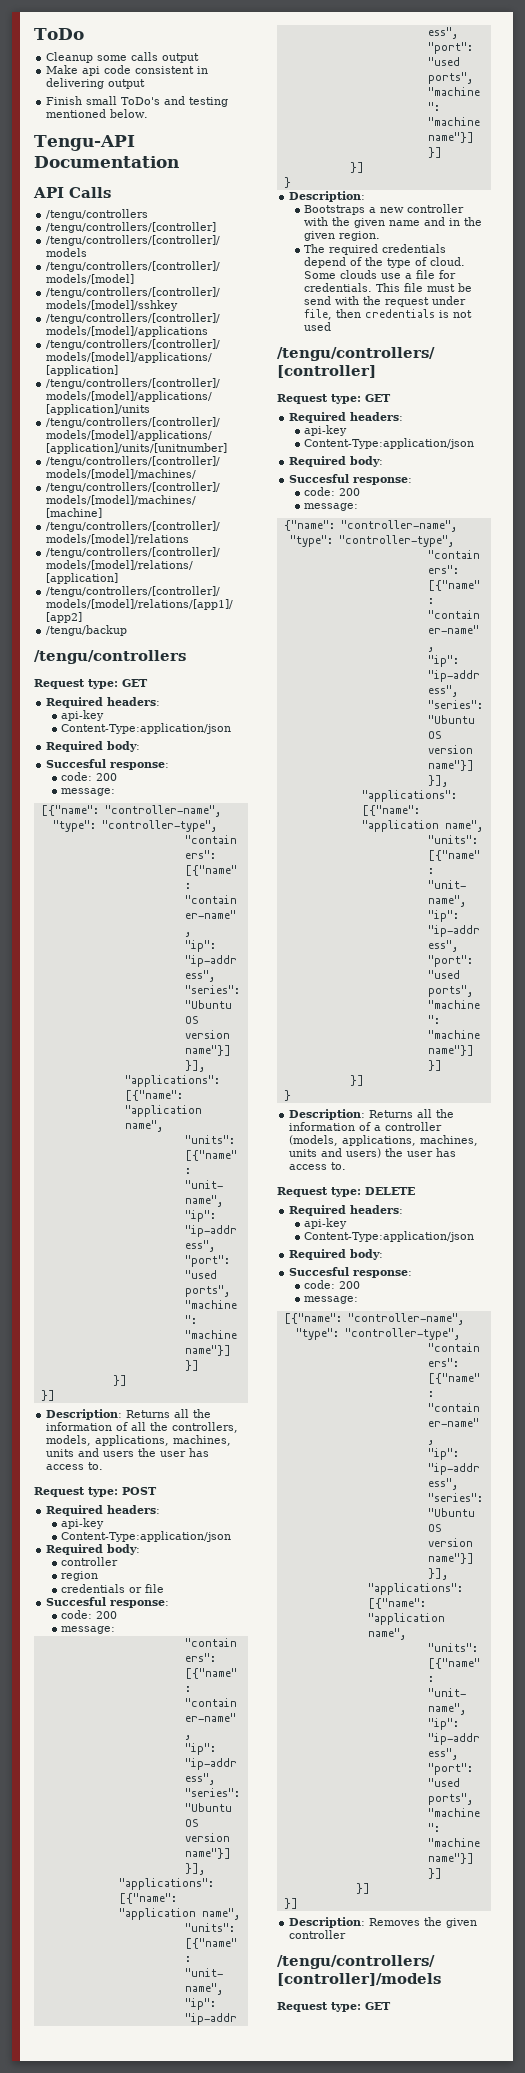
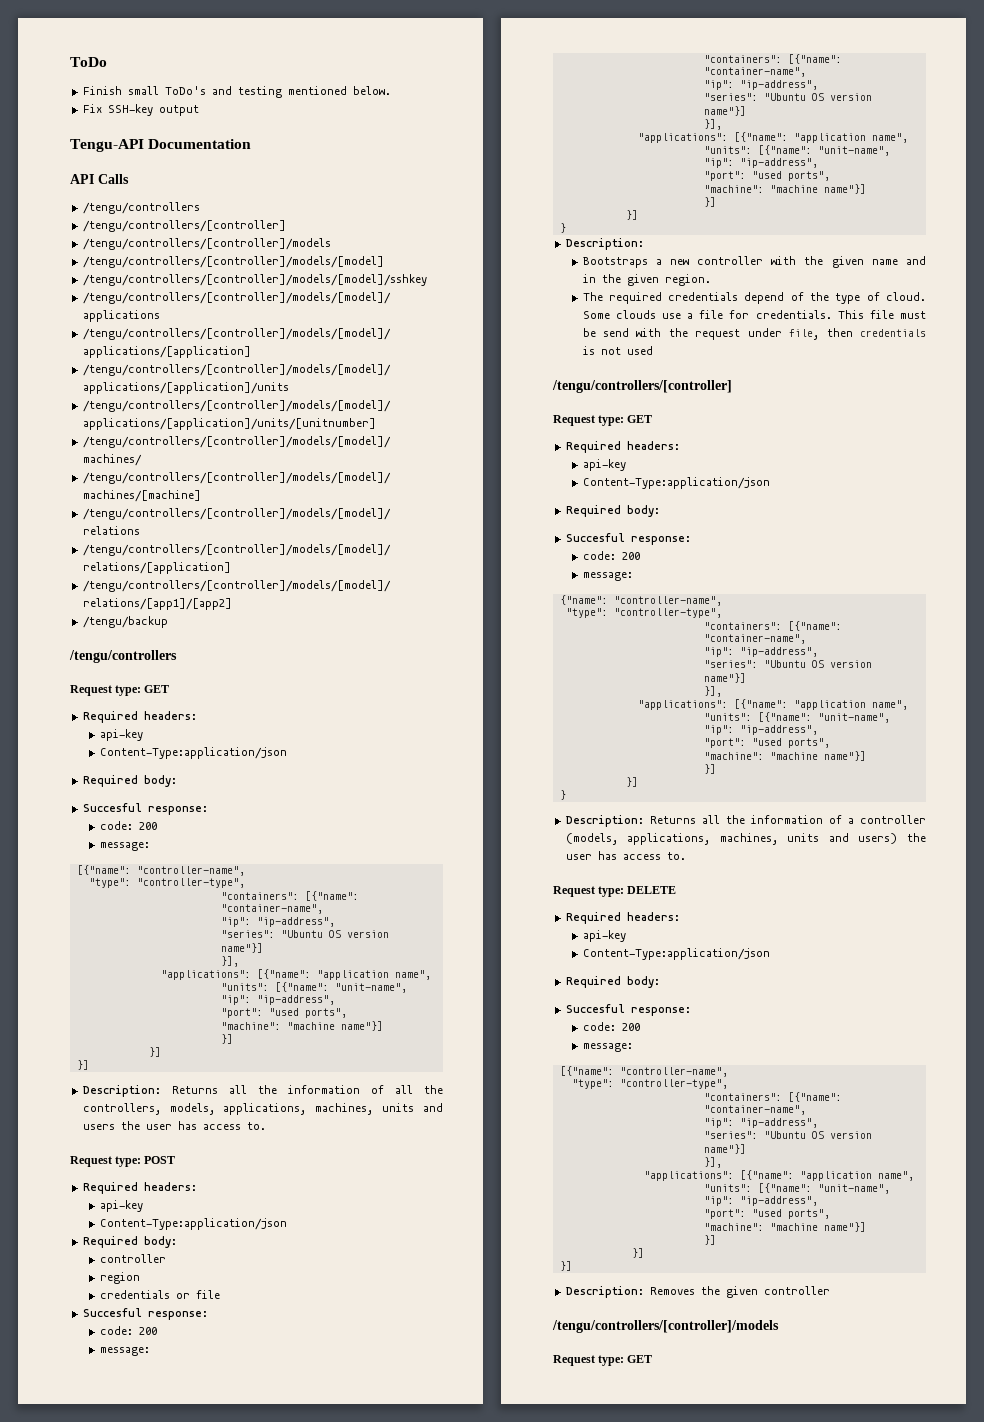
- Cleanup some calls output
- Make api code consistent in delivering output
+ Fix SSH-key output

